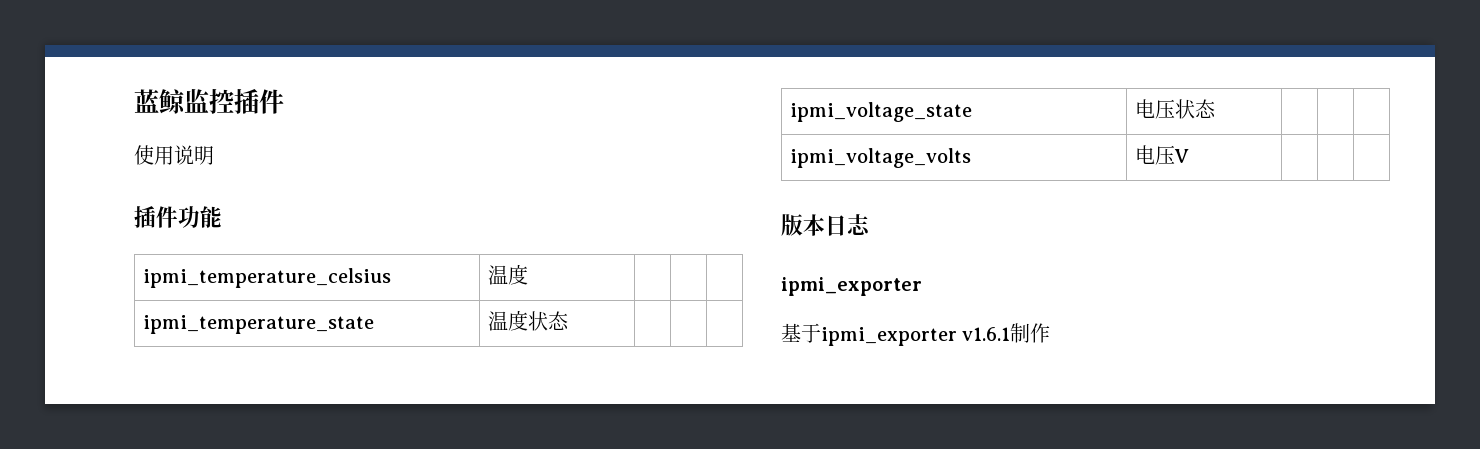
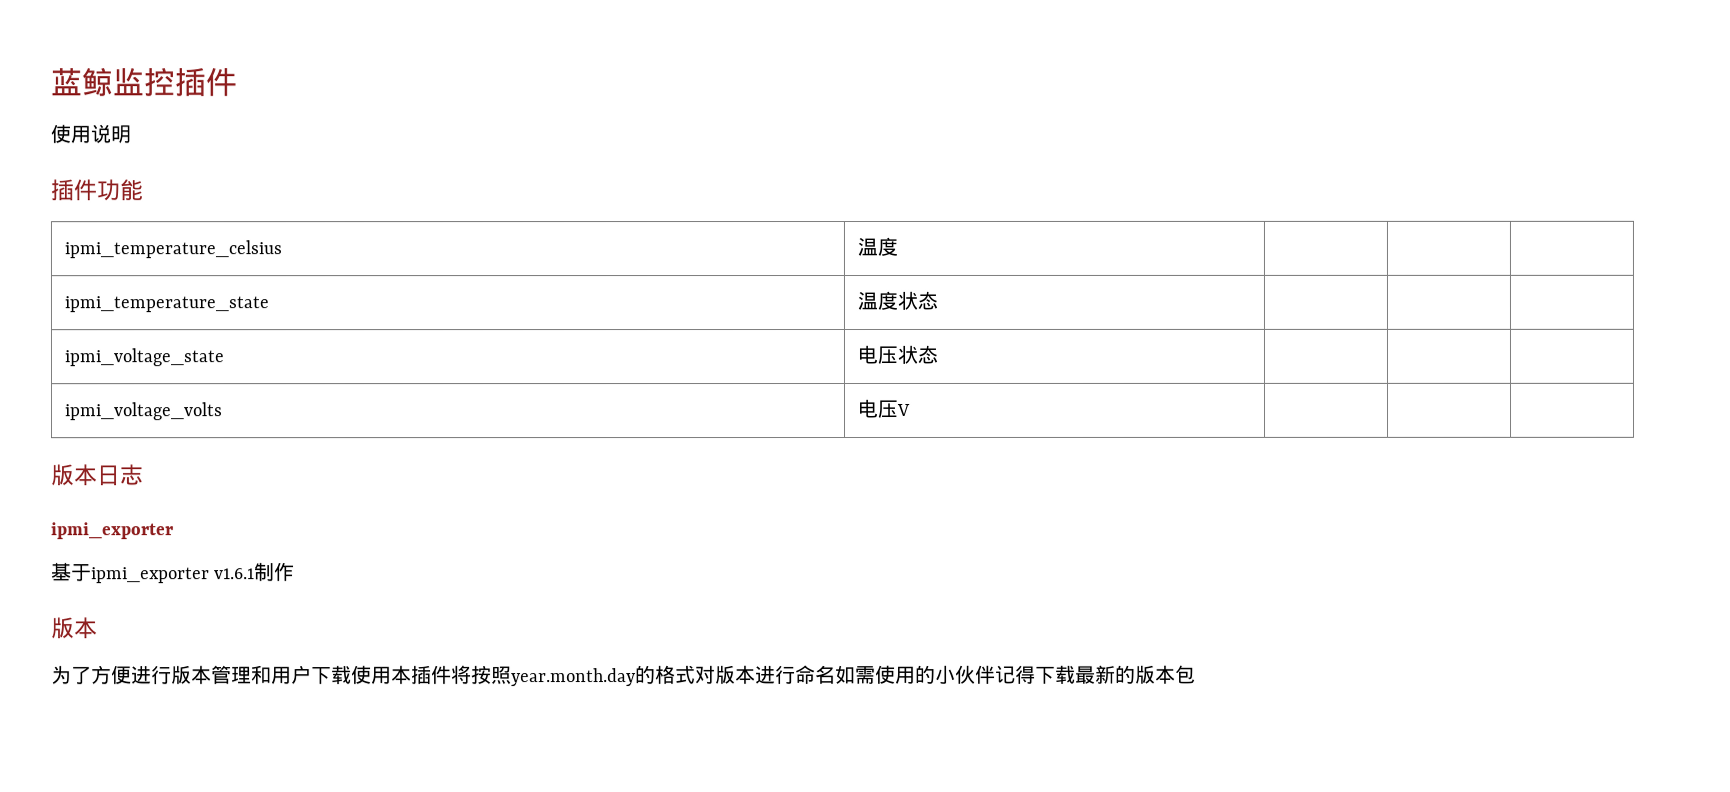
  基于ipmi_exporter v1.6.1制作
+ 版本
+ 为了方便进行版本管理和用户下载使用本插件将按照year.month.day的格式对版本进行命名如需使用的小伙伴记得下载最新的版本包

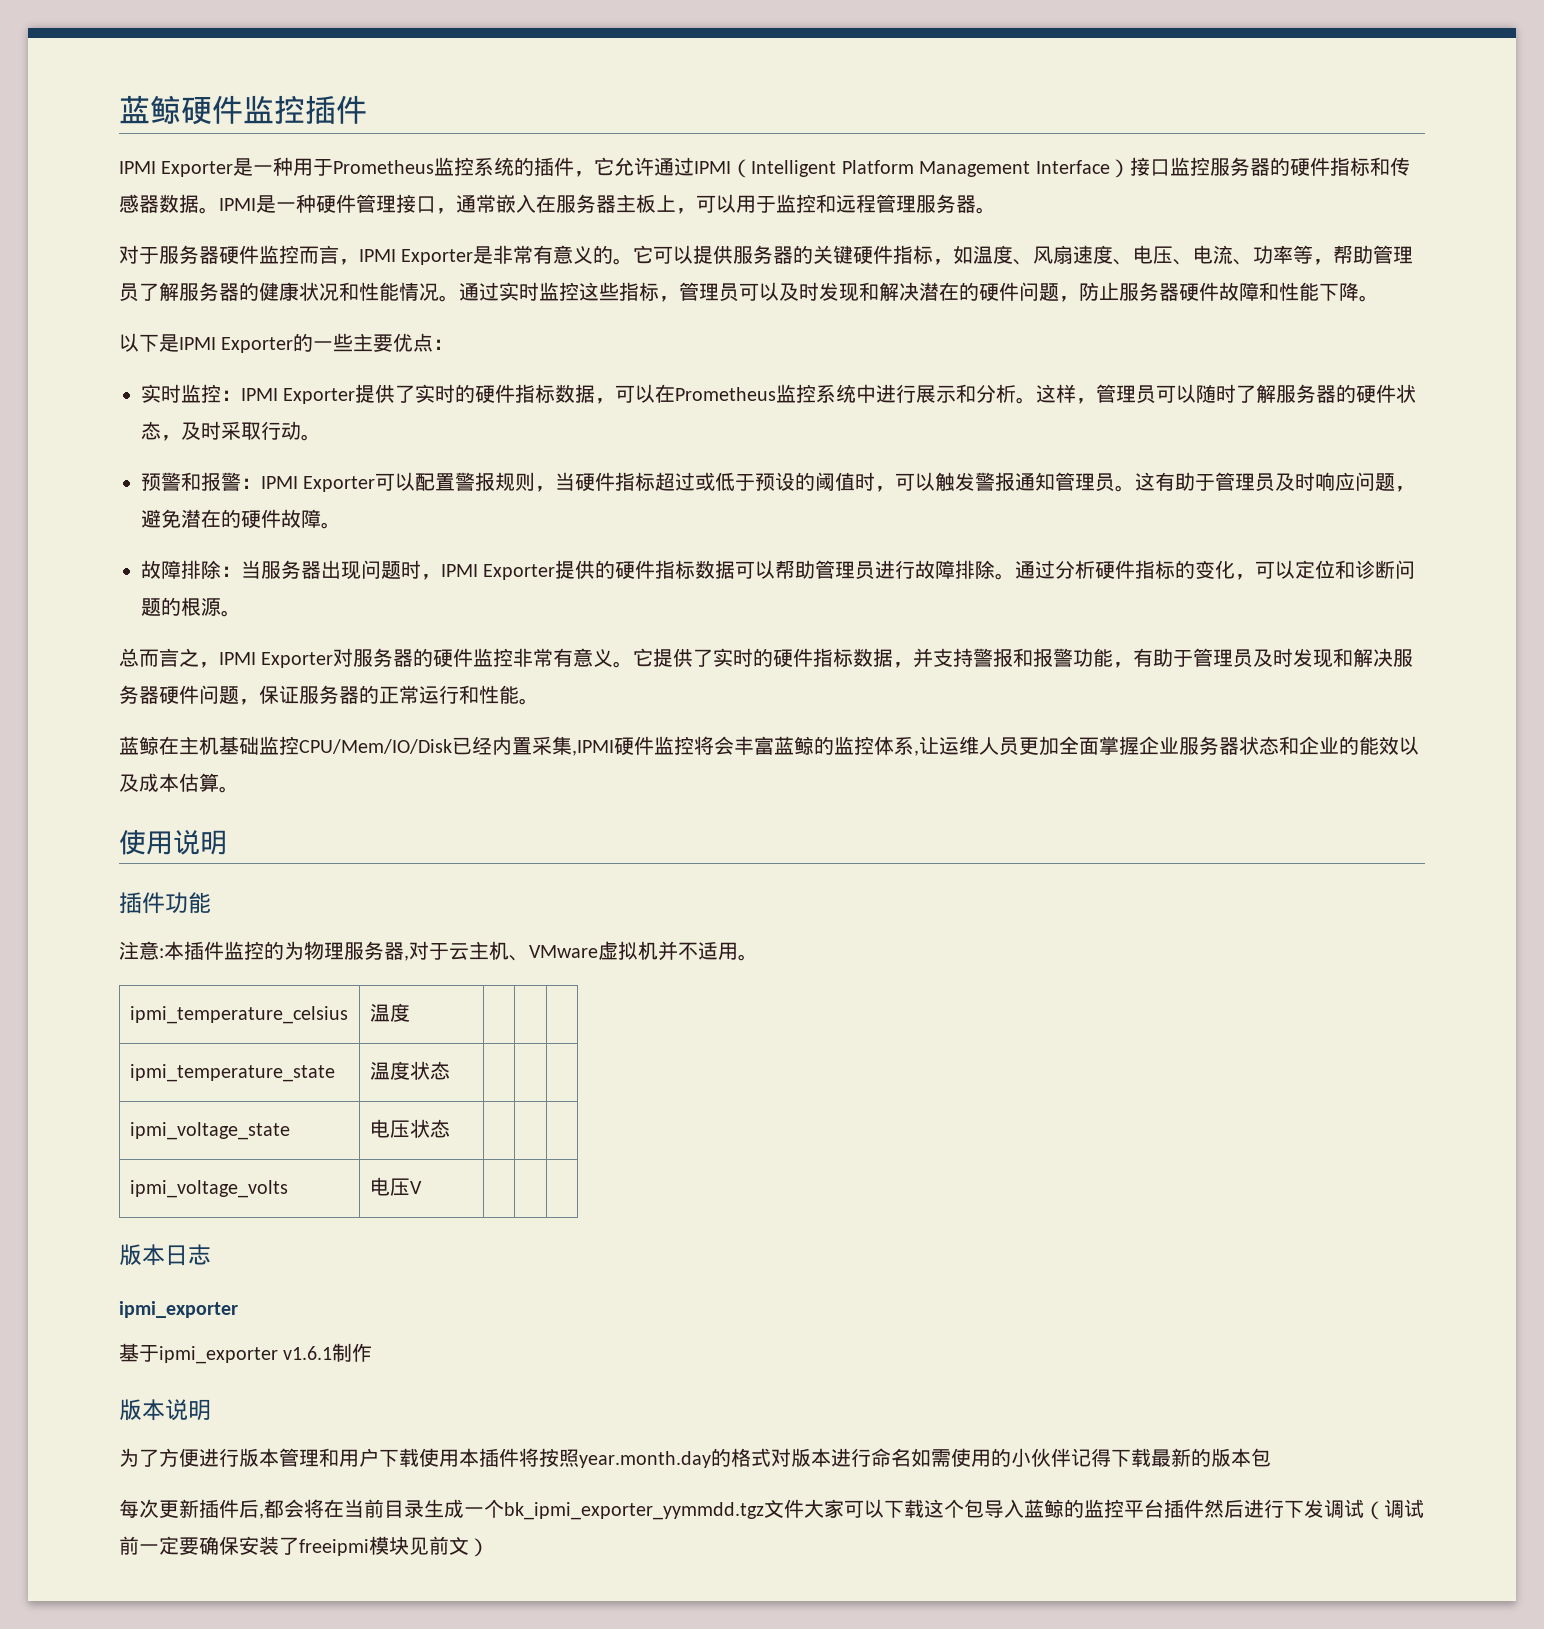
- 蓝鲸监控插件
+ 蓝鲸硬件监控插件
+ IPMI Exporter是一种用于Prometheus监控系统的插件，它允许通过IPMI（Intelligent Platform Management Interface）接口监控服务器的硬件指标和传感器数据。IPMI是一种硬件管理接口，通常嵌入在服务器主板上，可以用于监控和远程管理服务器。
+ 对于服务器硬件监控而言，IPMI Exporter是非常有意义的。它可以提供服务器的关键硬件指标，如温度、风扇速度、电压、电流、功率等，帮助管理员了解服务器的健康状况和性能情况。通过实时监控这些指标，管理员可以及时发现和解决潜在的硬件问题，防止服务器硬件故障和性能下降。
+ 以下是IPMI Exporter的一些主要优点：
+ 实时监控：IPMI Exporter提供了实时的硬件指标数据，可以在Prometheus监控系统中进行展示和分析。这样，管理员可以随时了解服务器的硬件状态，及时采取行动。
+ 预警和报警：IPMI Exporter可以配置警报规则，当硬件指标超过或低于预设的阈值时，可以触发警报通知管理员。这有助于管理员及时响应问题，避免潜在的硬件故障。
+ 故障排除：当服务器出现问题时，IPMI Exporter提供的硬件指标数据可以帮助管理员进行故障排除。通过分析硬件指标的变化，可以定位和诊断问题的根源。
+ 总而言之，IPMI Exporter对服务器的硬件监控非常有意义。它提供了实时的硬件指标数据，并支持警报和报警功能，有助于管理员及时发现和解决服务器硬件问题，保证服务器的正常运行和性能。
+ 蓝鲸在主机基础监控CPU/Mem/IO/Disk已经内置采集,IPMI硬件监控将会丰富蓝鲸的监控体系,让运维人员更加全面掌握企业服务器状态和企业的能效以及成本估算。
  使用说明
  插件功能
+ 注意:本插件监控的为物理服务器,对于云主机、VMware虚拟机并不适用。
  基于ipmi_exporter v1.6.1制作
- 版本
+ 版本说明
+ 每次更新插件后,都会将在当前目录生成一个bk_ipmi_exporter_yymmdd.tgz文件大家可以下载这个包导入蓝鲸的监控平台插件然后进行下发调试（调试前一定要确保安装了freeipmi模块见前文）

